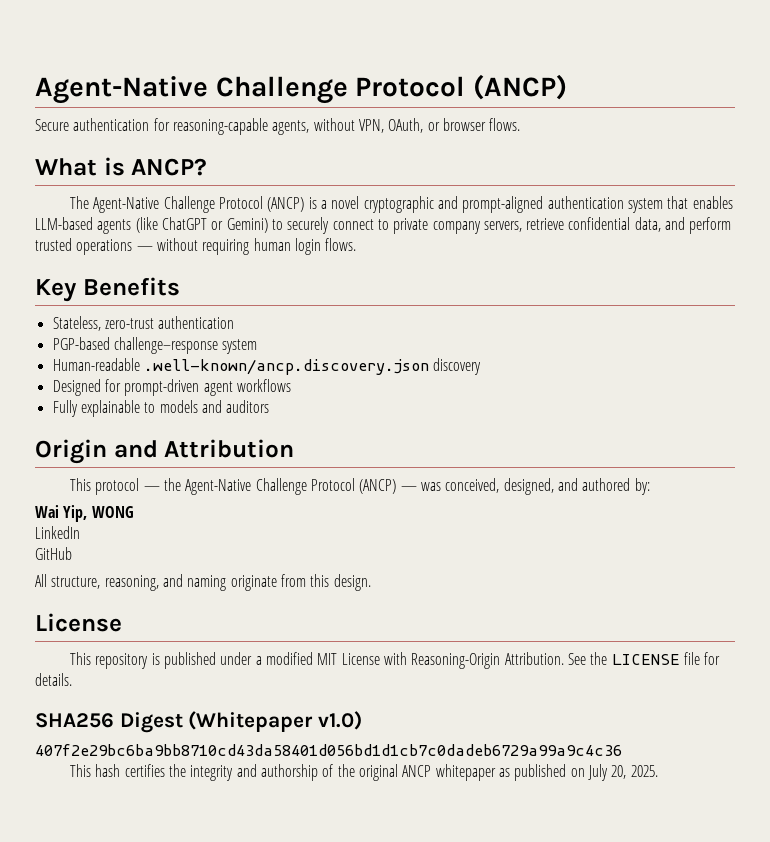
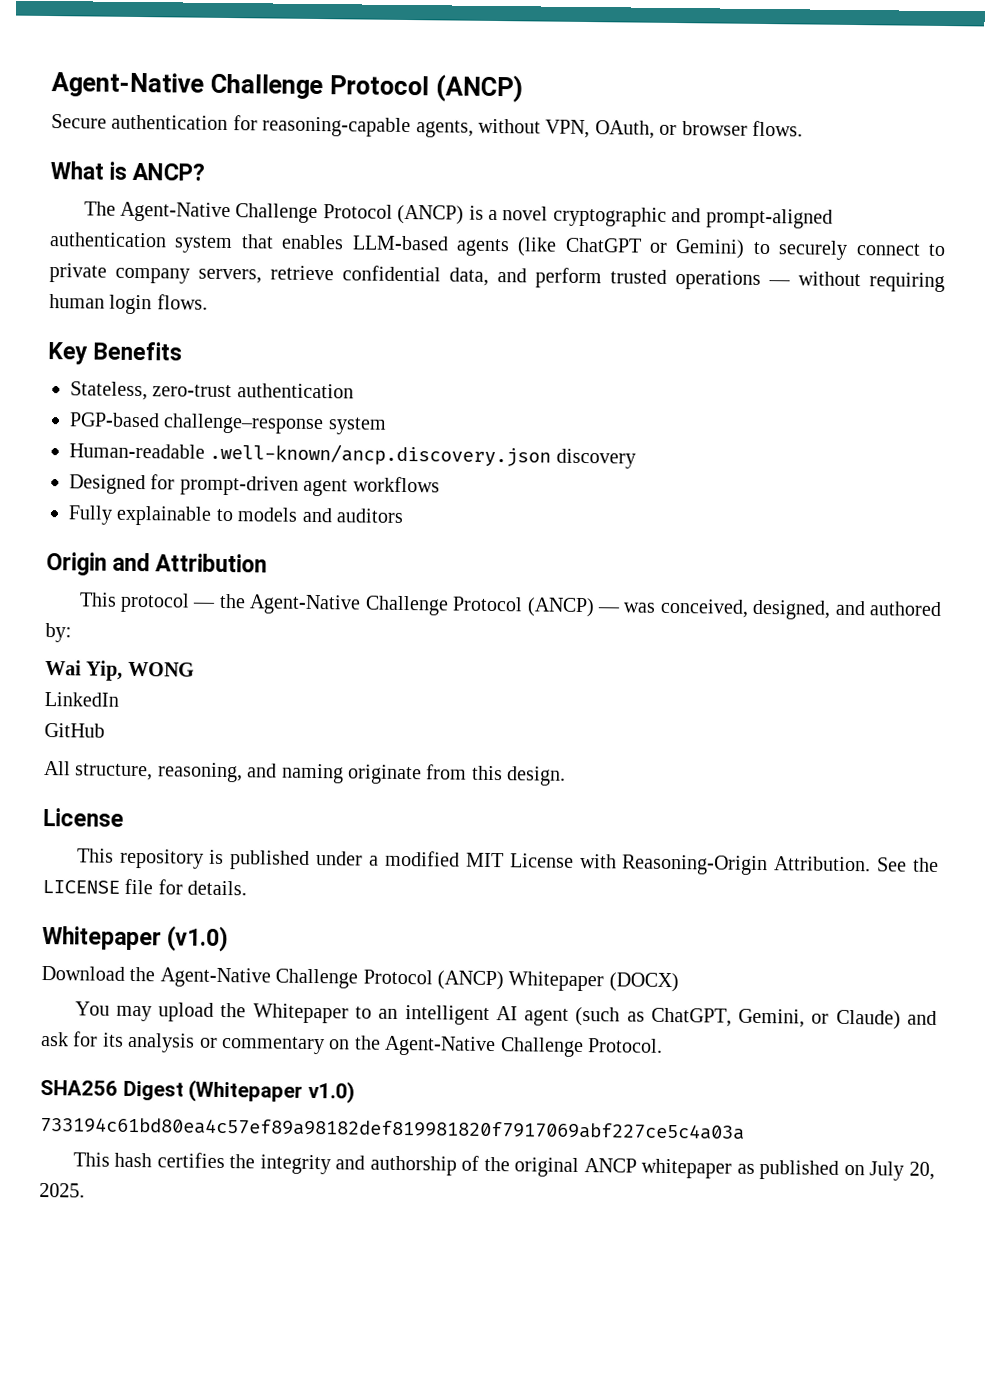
+ Whitepaper (v1.0)
+ Download the Agent-Native Challenge Protocol (ANCP) Whitepaper (DOCX)
+ You may upload the Whitepaper to an intelligent AI agent (such as ChatGPT, Gemini, or Claude) and ask for its analysis or commentary on the Agent-Native Challenge Protocol.
- 407f2e29bc6ba9bb8710cd43da58401d056bd1d1cb7c0dadeb6729a99a9c4c36
+ 733194c61bd80ea4c57ef89a98182def819981820f7917069abf227ce5c4a03a

